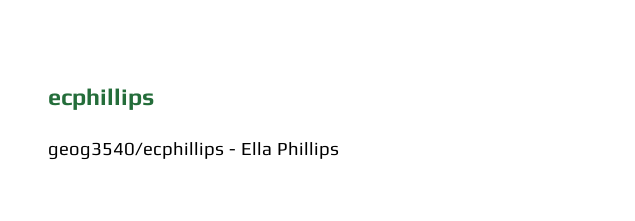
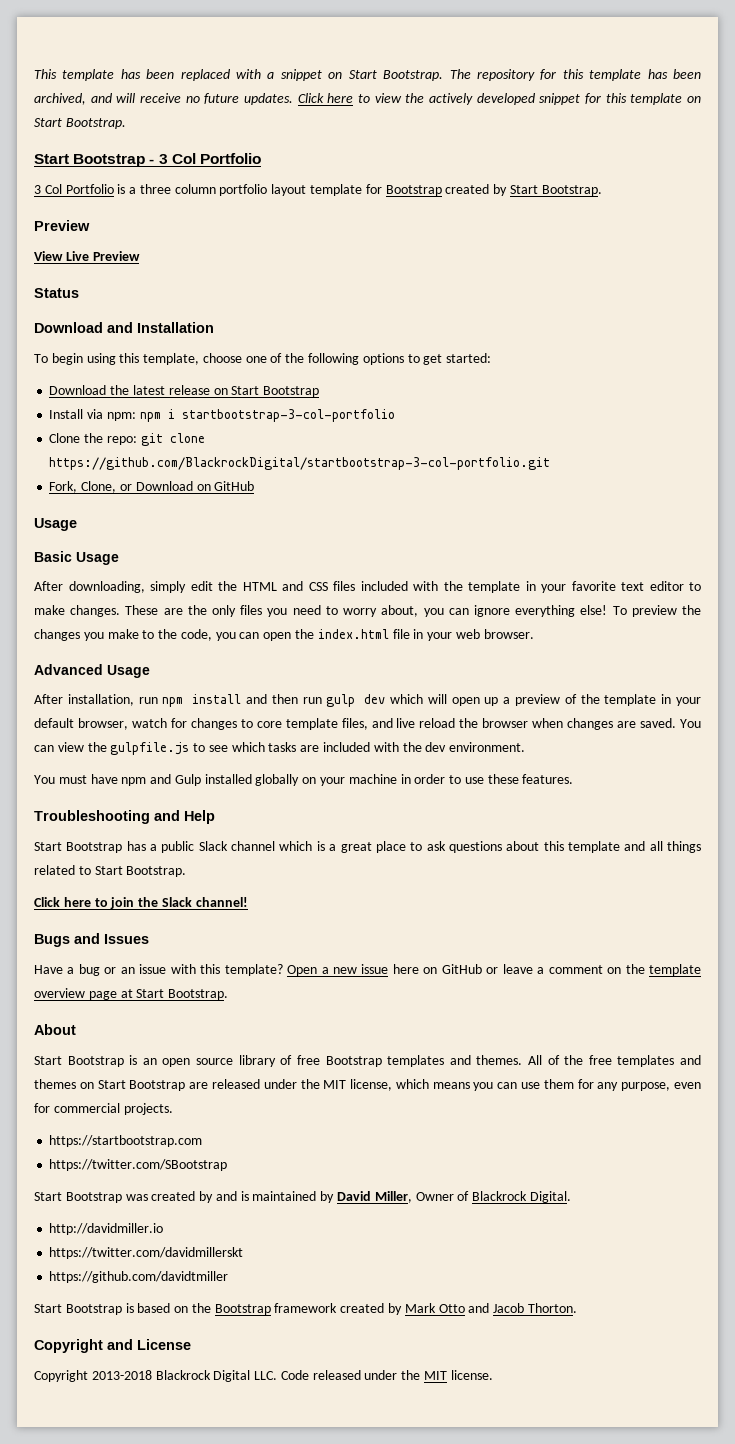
- ecphillips
- geog3540/ecphillips - Ella Phillips
+ This template has been replaced with a snippet on Start Bootstrap. The repository for this template has been archived, and will receive no future updates. Click here to view the actively developed snippet for this template on Start Bootstrap.
+ Start Bootstrap - 3 Col Portfolio
+ 3 Col Portfolio is a three column portfolio layout template for Bootstrap created by Start Bootstrap.
+ Preview
+ View Live Preview
+ Status
+ Download and Installation
+ To begin using this template, choose one of the following options to get started:
+ Download the latest release on Start Bootstrap
+ Install via npm: npm i startbootstrap-3-col-portfolio
+ Clone the repo: git clone https://github.com/BlackrockDigital/startbootstrap-3-col-portfolio.git
+ Fork, Clone, or Download on GitHub
+ Usage
+ Basic Usage
+ After downloading, simply edit the HTML and CSS files included with the template in your favorite text editor to make changes. These are the only files you need to worry about, you can ignore everything else! To preview the changes you make to the code, you can open the index.html file in your web browser.
+ Advanced Usage
+ After installation, run npm install and then run gulp dev which will open up a preview of the template in your default browser, watch for changes to core template files, and live reload the browser when changes are saved. You can view the gulpfile.js to see which tasks are included with the dev environment.
+ You must have npm and Gulp installed globally on your machine in order to use these features.
+ Troubleshooting and Help
+ Start Bootstrap has a public Slack channel which is a great place to ask questions about this template and all things related to Start Bootstrap.
+ Click here to join the Slack channel!
+ Bugs and Issues
+ Have a bug or an issue with this template? Open a new issue here on GitHub or leave a comment on the template overview page at Start Bootstrap.
+ About
+ Start Bootstrap is an open source library of free Bootstrap templates and themes. All of the free templates and themes on Start Bootstrap are released under the MIT license, which means you can use them for any purpose, even for commercial projects.
+ https://startbootstrap.com
+ https://twitter.com/SBootstrap
+ Start Bootstrap was created by and is maintained by David Miller, Owner of Blackrock Digital.
+ http://davidmiller.io
+ https://twitter.com/davidmillerskt
+ https://github.com/davidtmiller
+ Start Bootstrap is based on the Bootstrap framework created by Mark Otto and Jacob Thorton.
+ Copyright and License
+ Copyright 2013-2018 Blackrock Digital LLC. Code released under the MIT license.

